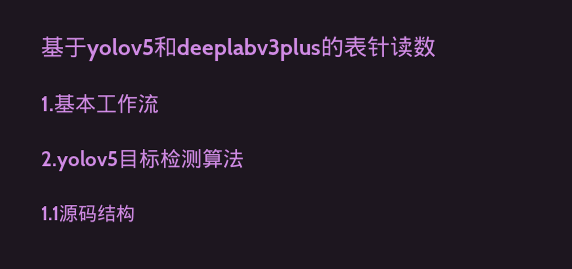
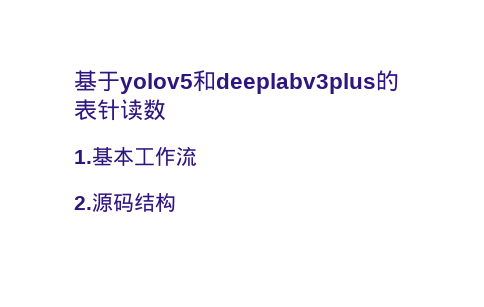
- 2.yolov5目标检测算法
- 1.1源码结构
+ 2.源码结构

